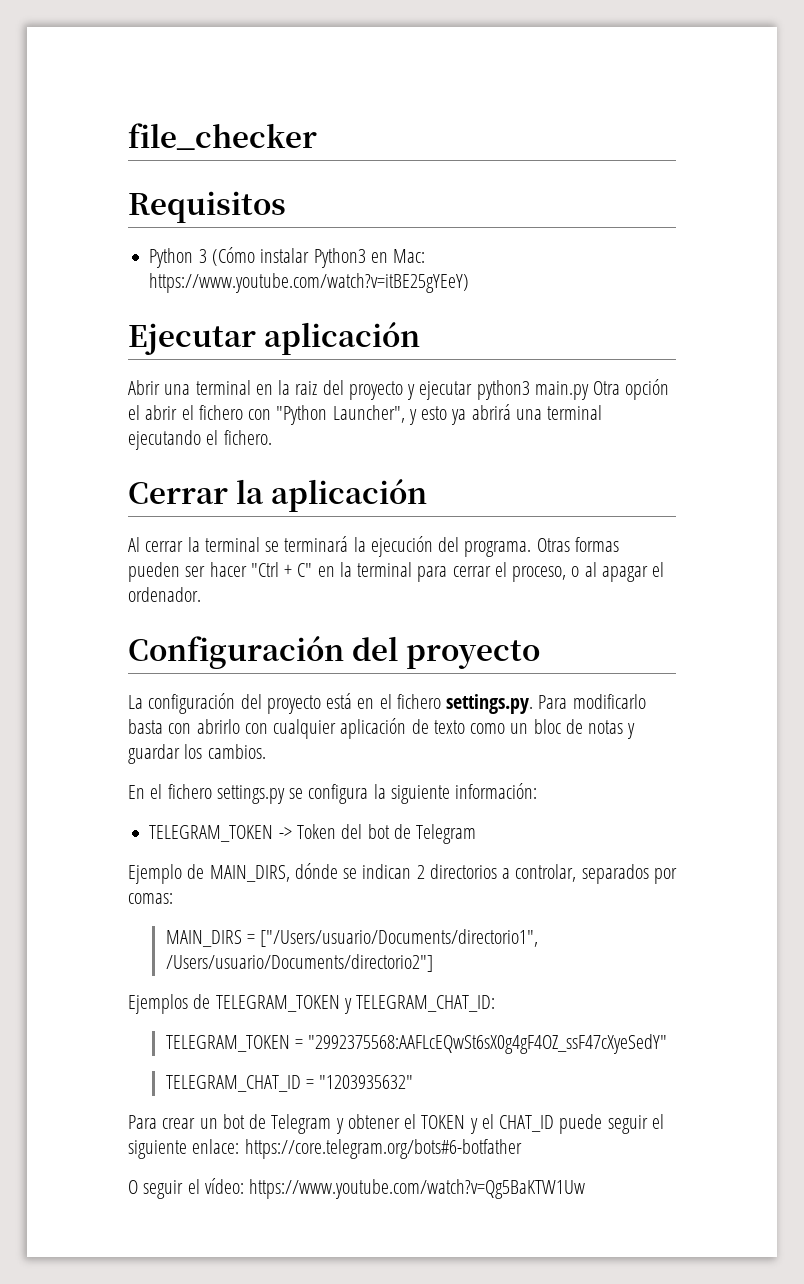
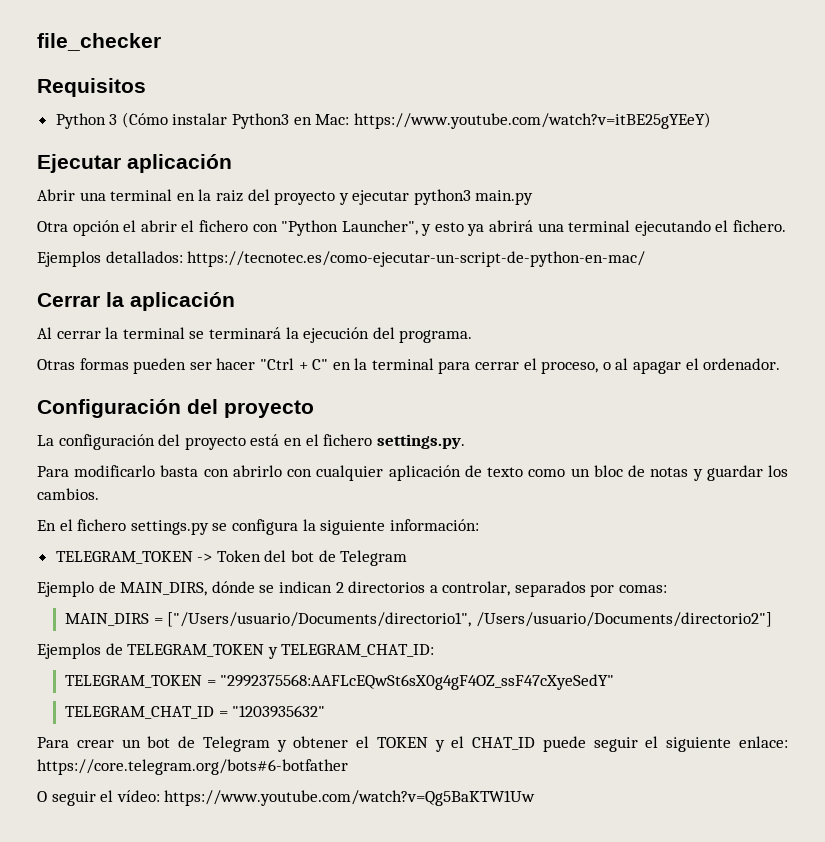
- Abrir una terminal en la raiz del proyecto y ejecutar python3 main.py Otra opción el abrir el fichero con "Python Launcher", y esto ya abrirá una terminal ejecutando el fichero.
+ Abrir una terminal en la raiz del proyecto y ejecutar python3 main.py
+ Otra opción el abrir el fichero con "Python Launcher", y esto ya abrirá una terminal ejecutando el fichero.
+ Ejemplos detallados: https://tecnotec.es/como-ejecutar-un-script-de-python-en-mac/
- Al cerrar la terminal se terminará la ejecución del programa. Otras formas pueden ser hacer "Ctrl + C" en la terminal para cerrar el proceso, o al apagar el ordenador.
+ Al cerrar la terminal se terminará la ejecución del programa.
+ Otras formas pueden ser hacer "Ctrl + C" en la terminal para cerrar el proceso, o al apagar el ordenador.
- La configuración del proyecto está en el fichero settings.py. Para modificarlo basta con abrirlo con cualquier aplicación de texto como un bloc de notas y guardar los cambios.
+ La configuración del proyecto está en el fichero settings.py.
+ Para modificarlo basta con abrirlo con cualquier aplicación de texto como un bloc de notas y guardar los cambios.

